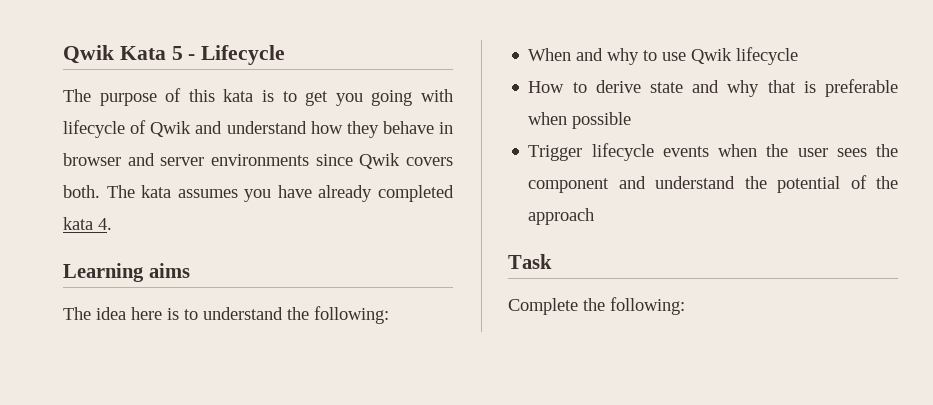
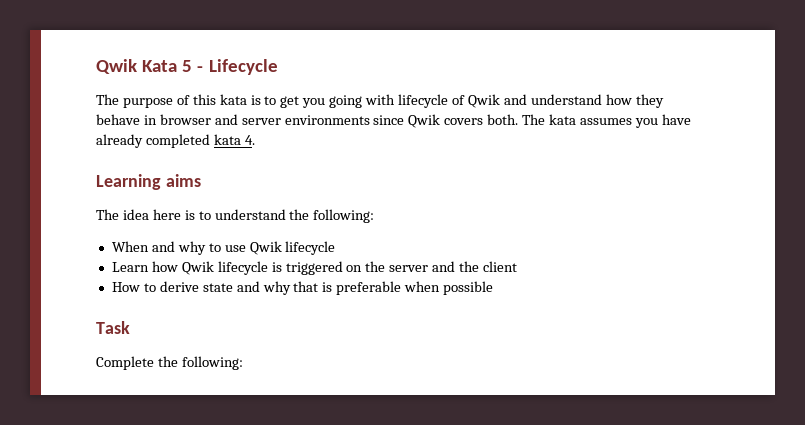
+ Learn how Qwik lifecycle is triggered on the server and the client
- Trigger lifecycle events when the user sees the component and understand the potential of the approach

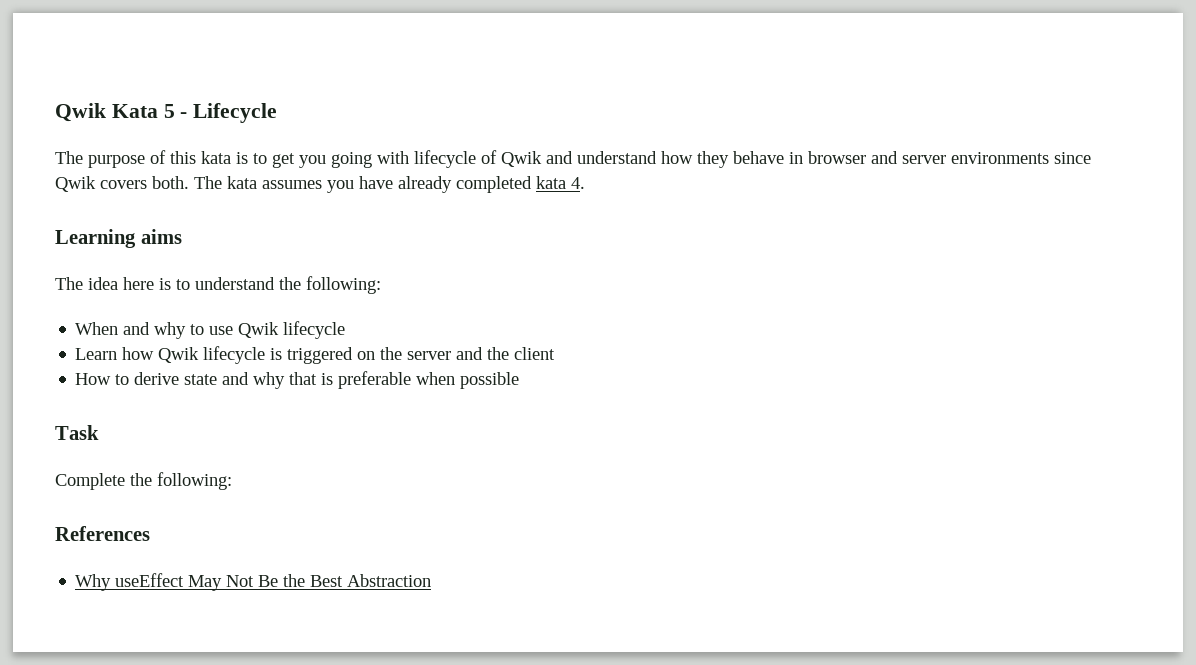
+ References
+ Why useEffect May Not Be the Best Abstraction

